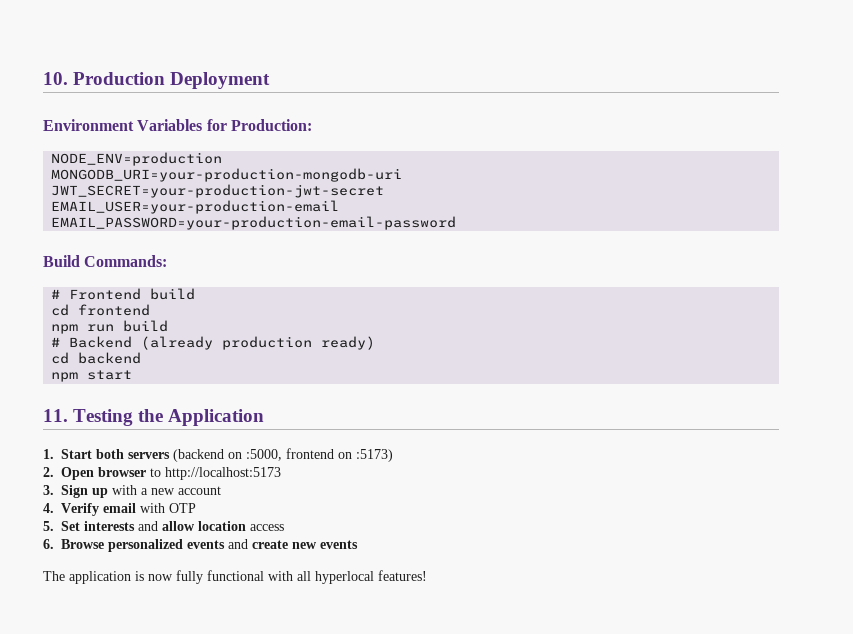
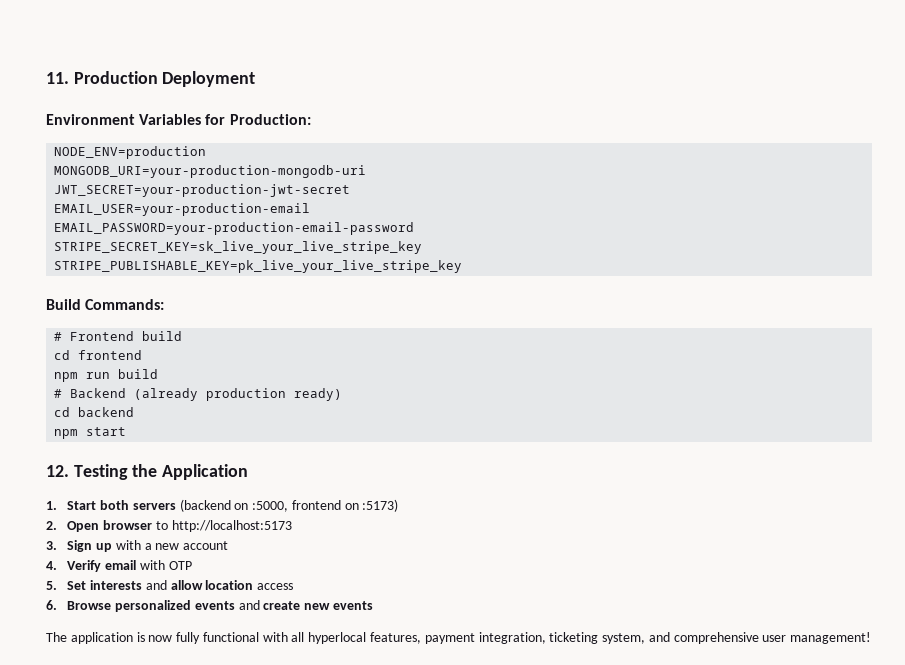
- 10. Production Deployment
+ 11. Production Deployment
+ STRIPE_SECRET_KEY=sk_live_your_live_stripe_key
+ STRIPE_PUBLISHABLE_KEY=pk_live_your_live_stripe_key
- 11. Testing the Application
+ 12. Testing the Application
- The application is now fully functional with all hyperlocal features!
+ The application is now fully functional with all hyperlocal features, payment integration, ticketing system, and comprehensive user management!

